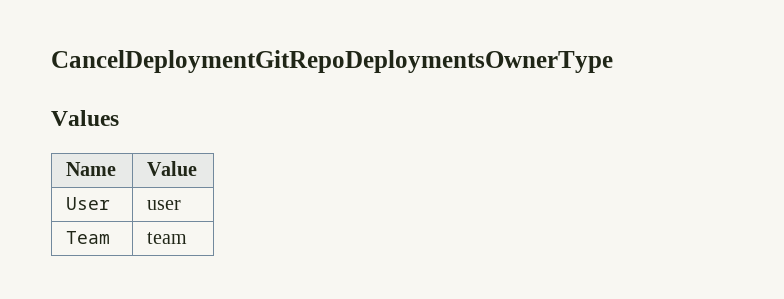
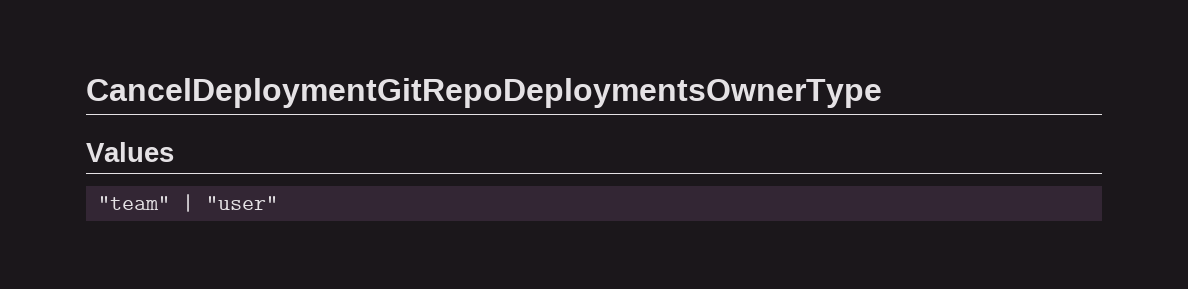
- Name | Value
- User | user
- Team | team
+ "team" | "user"

